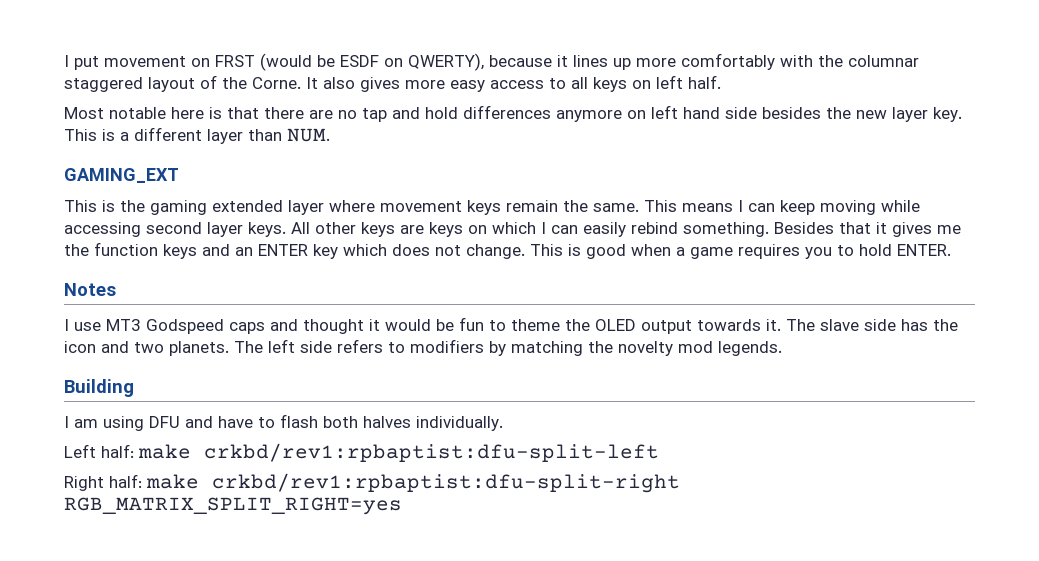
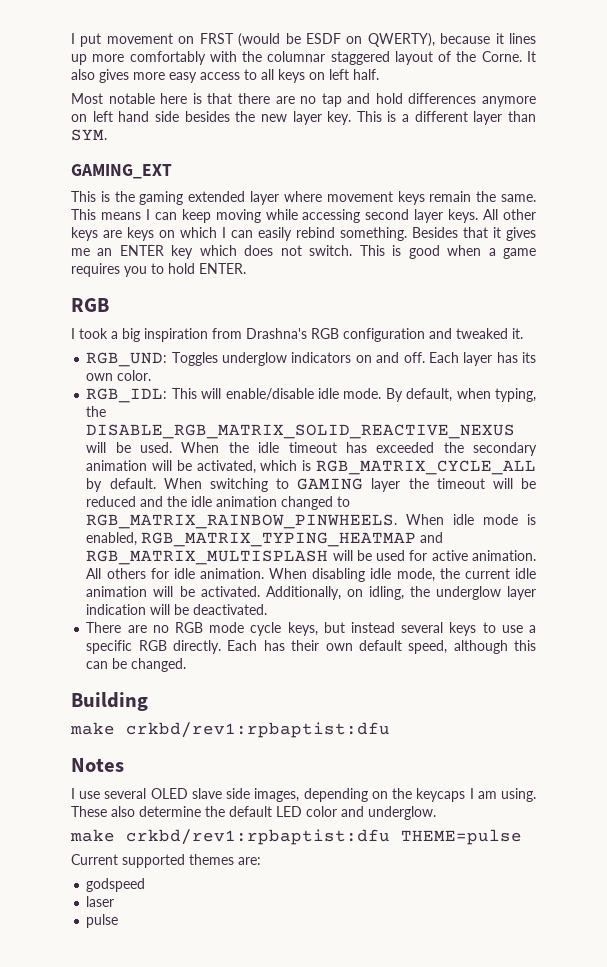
- This is a different layer than NUM.
+ This is a different layer than SYM.
- Besides that it gives me the function keys and an ENTER key which does not change.
+ Besides that it gives me an ENTER key which does not switch.
  This is good when a game requires you to hold ENTER.
+ RGB
+ I took a big inspiration from Drashna's RGB configuration and tweaked it.
+ RGB_UND: Toggles underglow indicators on and off. Each layer has its own color.
+ RGB_IDL: This will enable/disable idle mode. By default, when typing, the DISABLE_RGB_MATRIX_SOLID_REACTIVE_NEXUS will be used. When the idle timeout has exceeded the secondary animation will be activated, which is RGB_MATRIX_CYCLE_ALL by default. When switching to GAMING layer the timeout will be reduced and the idle animation changed to RGB_MATRIX_RAINBOW_PINWHEELS. When idle mode is enabled, RGB_MATRIX_TYPING_HEATMAP and RGB_MATRIX_MULTISPLASH will be used for active animation. All others for idle animation. When disabling idle mode, the current idle animation will be activated. Additionally, on idling, the underglow layer indication will be deactivated.
+ There are no RGB mode cycle keys, but instead several keys to use a specific RGB directly. Each has their own default speed, although this can be changed.
+ Building
+ make crkbd/rev1:rpbaptist:dfu
  Notes
- I use MT3 Godspeed caps and thought it would be fun to theme the OLED output towards it. The slave side has the icon and two planets. The left side refers to modifiers by matching the novelty mod legends.
- Building
- I am using DFU and have to flash both halves individually.
- Left half: make crkbd/rev1:rpbaptist:dfu-split-left
- Right half: make crkbd/rev1:rpbaptist:dfu-split-right RGB_MATRIX_SPLIT_RIGHT=yes
+ I use several OLED slave side images, depending on the keycaps I am using. These also determine the default LED color and underglow.
+ make crkbd/rev1:rpbaptist:dfu THEME=pulse
+ Current supported themes are:
+ godspeed
+ laser
+ pulse

